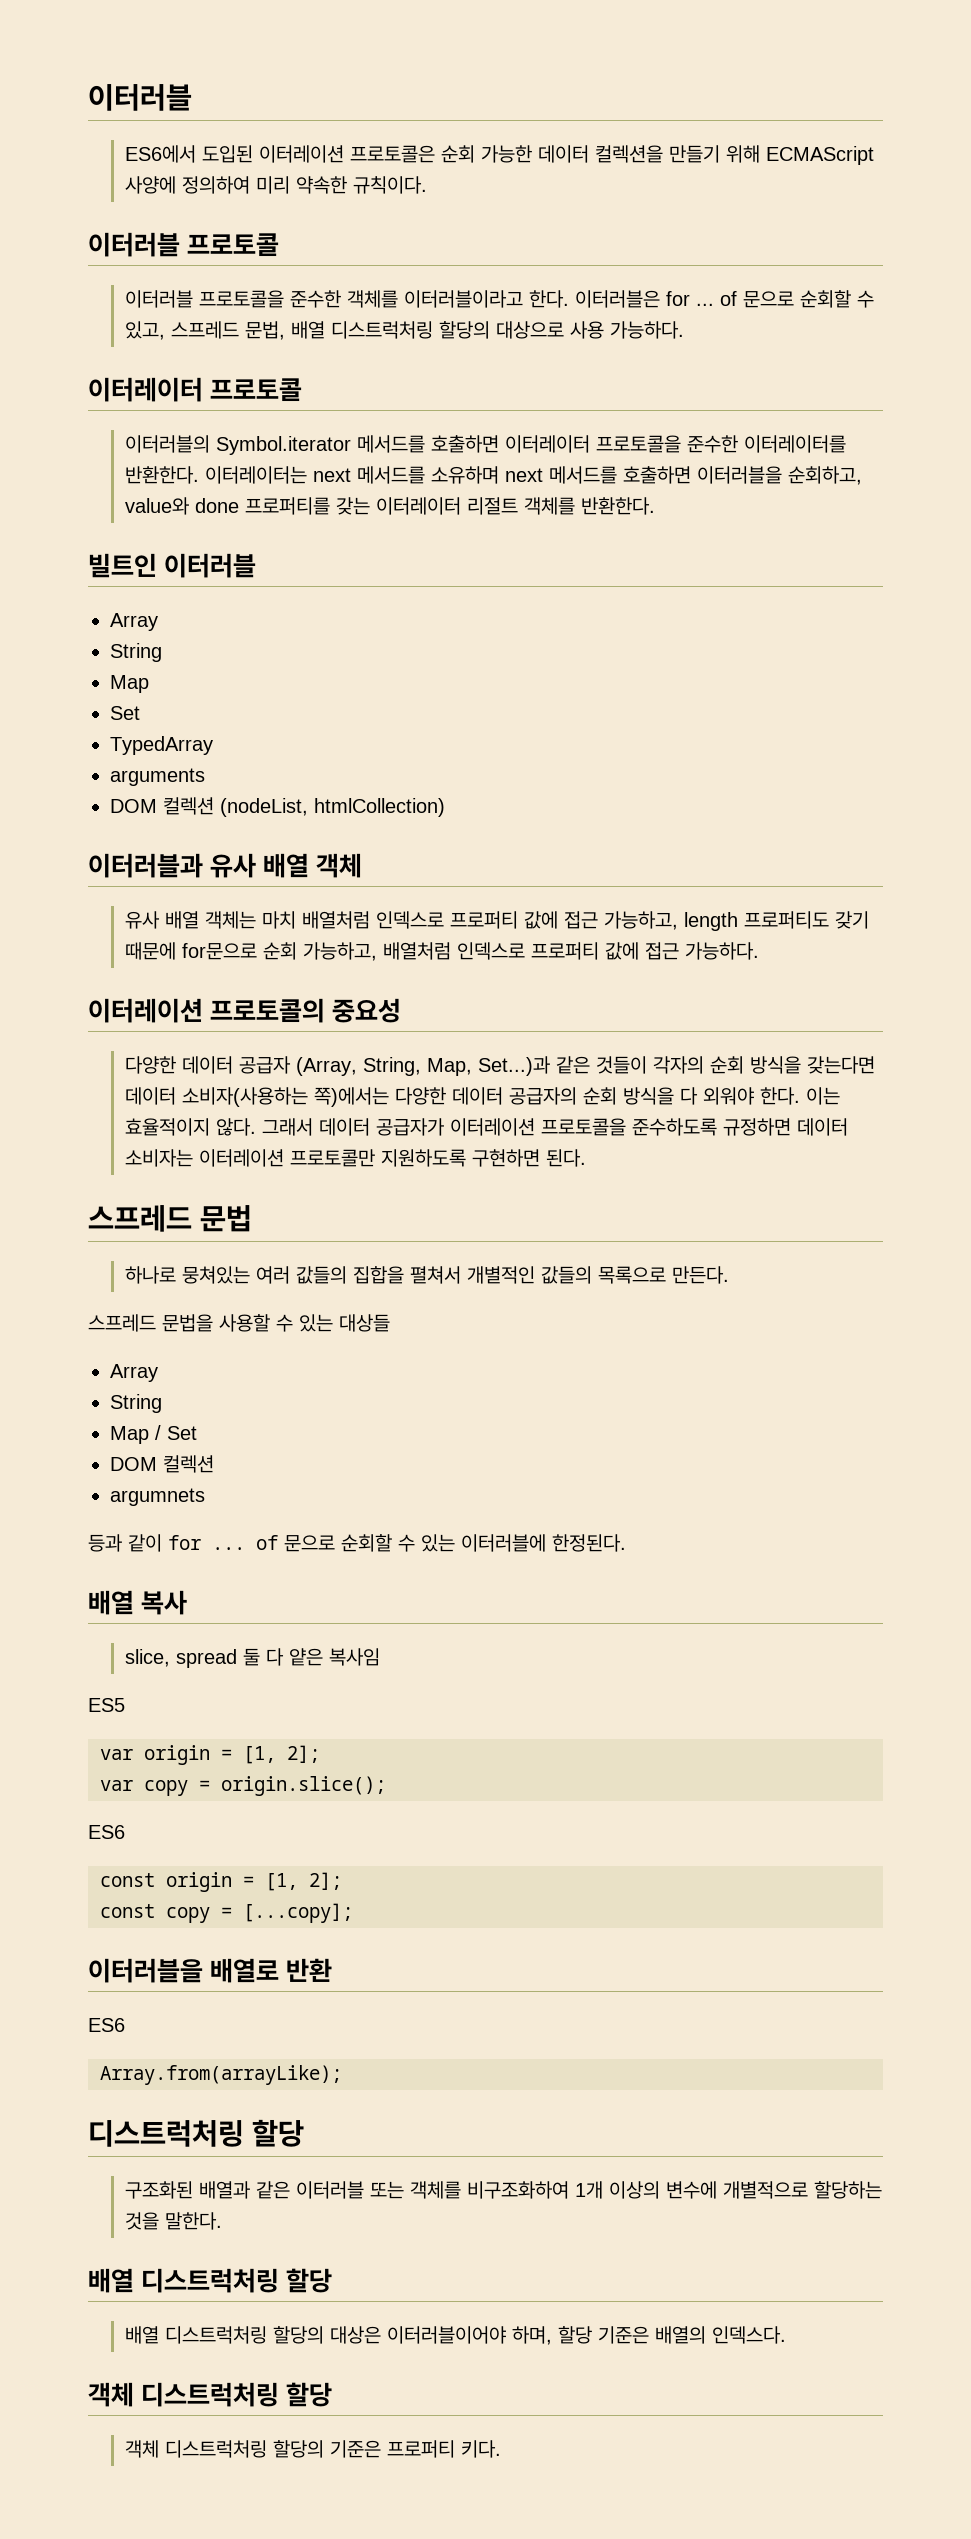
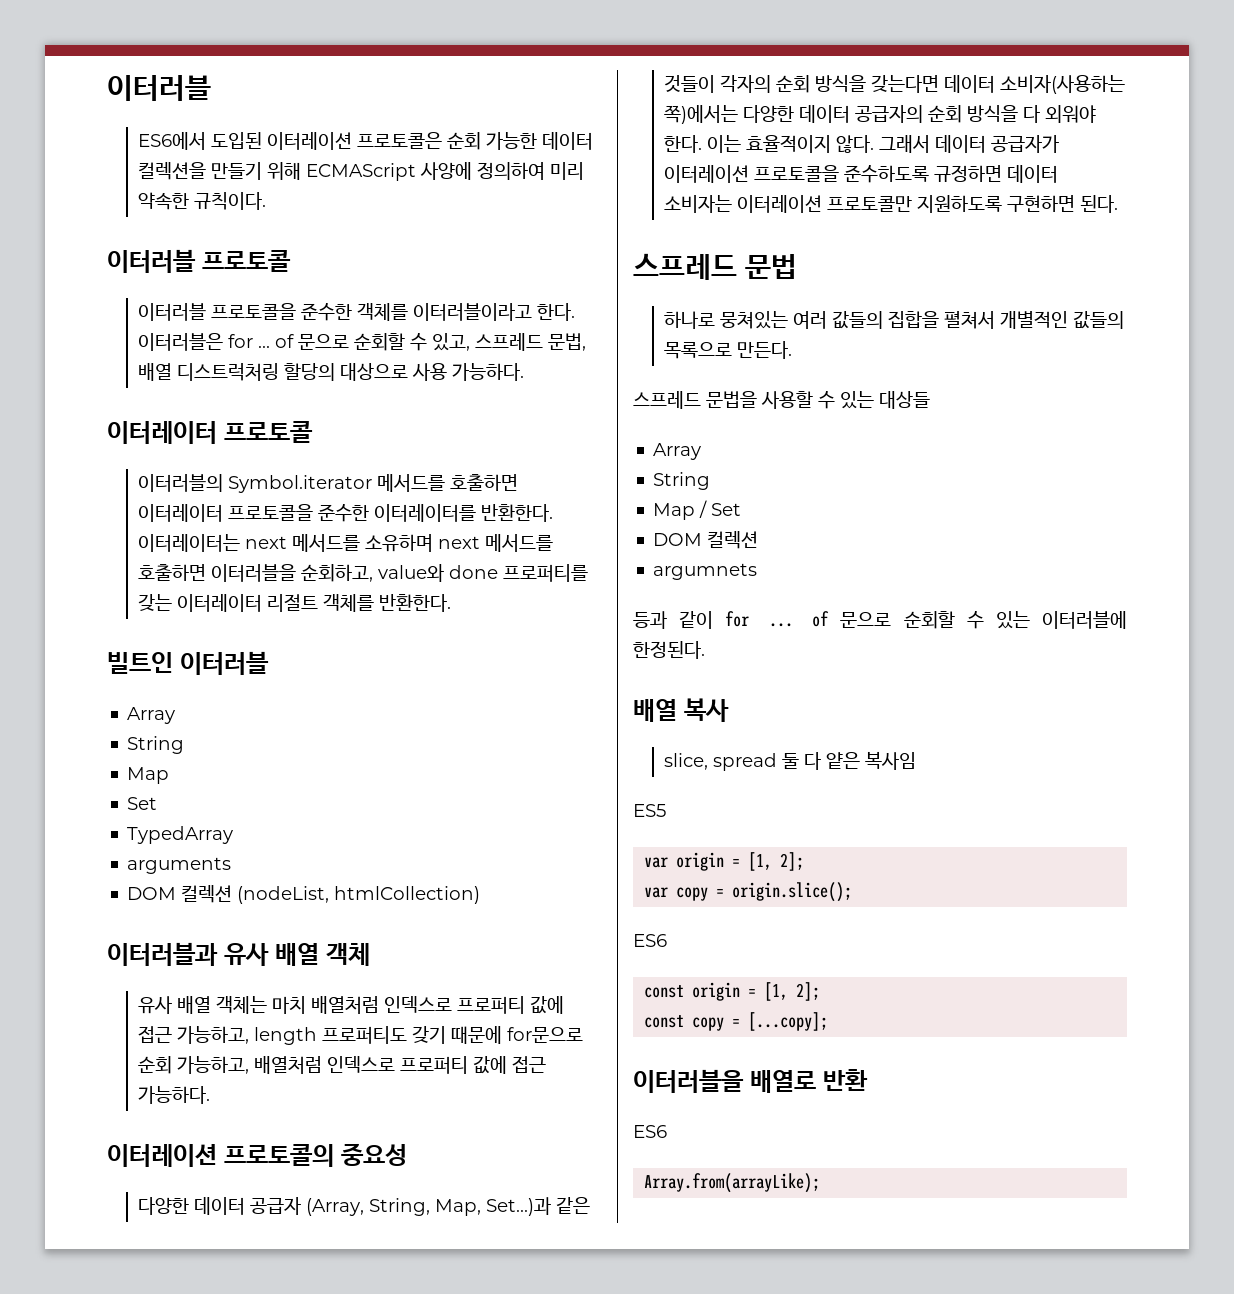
  Array.from(arrayLike);
- 디스트럭처링 할당
- 구조화된 배열과 같은 이터러블 또는 객체를 비구조화하여 1개 이상의 변수에 개별적으로 할당하는 것을 말한다.
- 배열 디스트럭처링 할당
- 배열 디스트럭처링 할당의 대상은 이터러블이어야 하며, 할당 기준은 배열의 인덱스다.
- 객체 디스트럭처링 할당
- 객체 디스트럭처링 할당의 기준은 프로퍼티 키다.

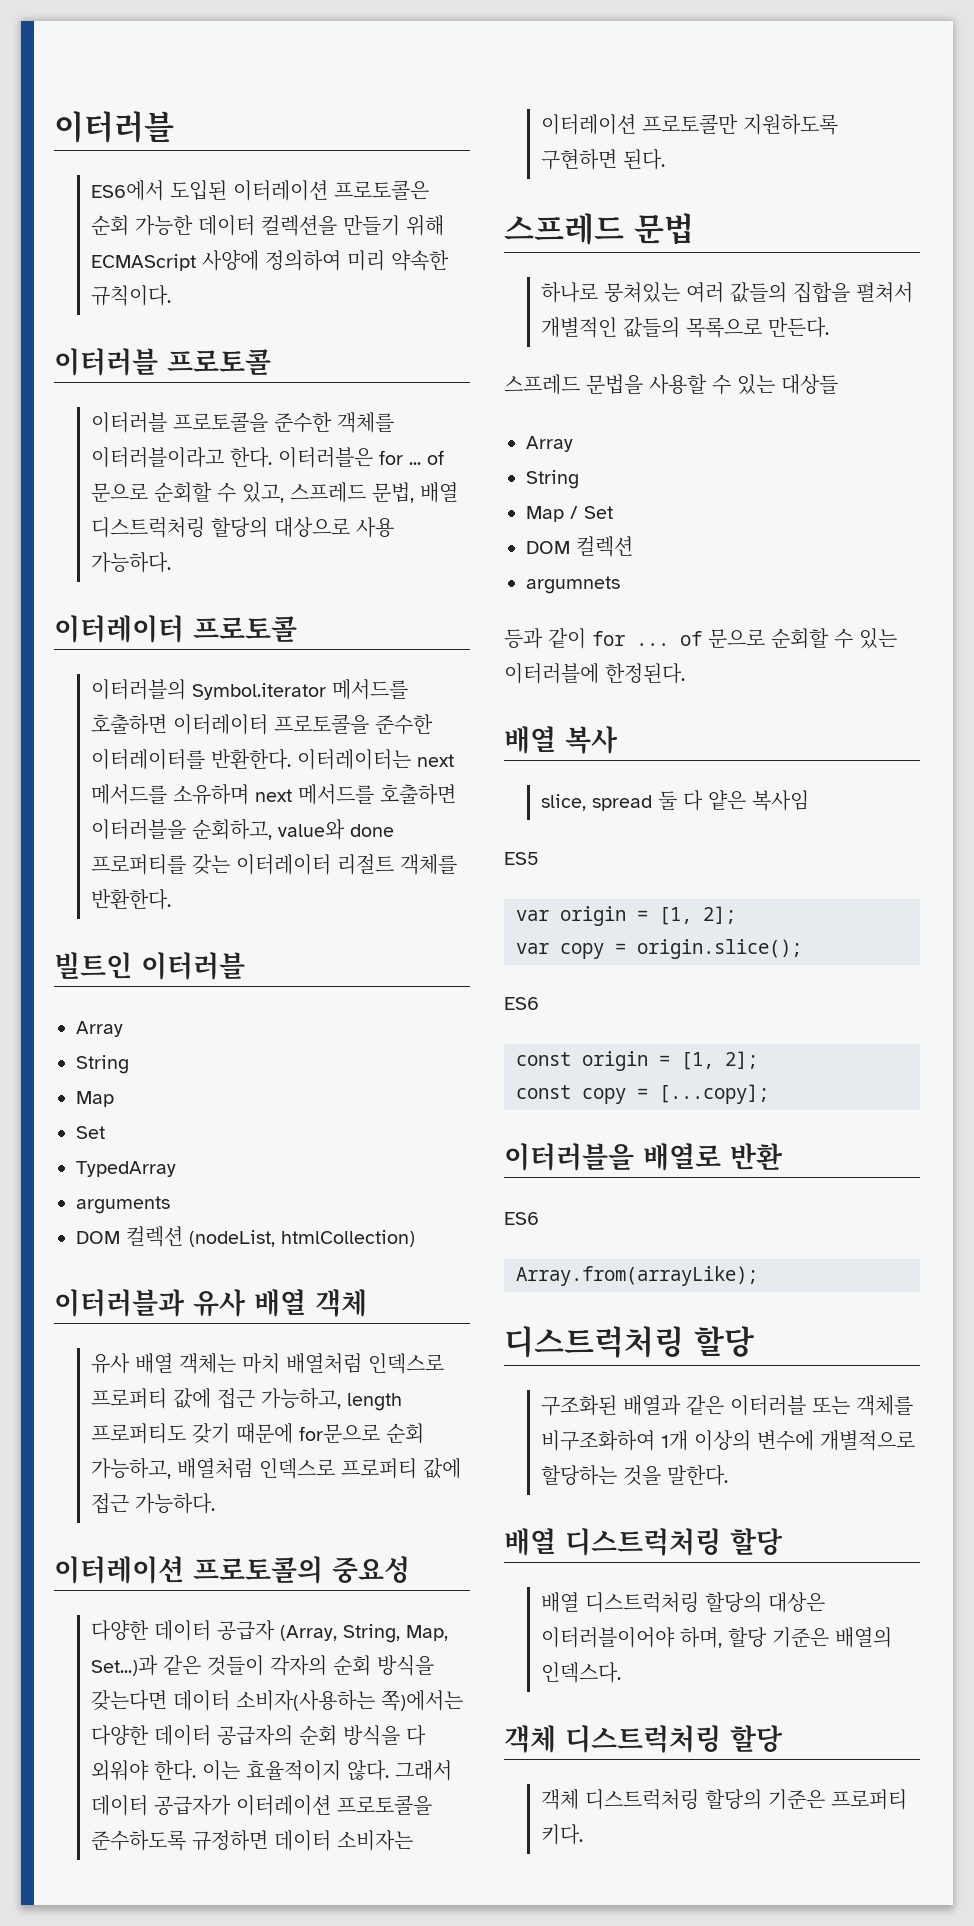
  Array.from(arrayLike);
+ 디스트럭처링 할당
+ 구조화된 배열과 같은 이터러블 또는 객체를 비구조화하여 1개 이상의 변수에 개별적으로 할당하는 것을 말한다.
+ 배열 디스트럭처링 할당
+ 배열 디스트럭처링 할당의 대상은 이터러블이어야 하며, 할당 기준은 배열의 인덱스다.
+ 객체 디스트럭처링 할당
+ 객체 디스트럭처링 할당의 기준은 프로퍼티 키다.

